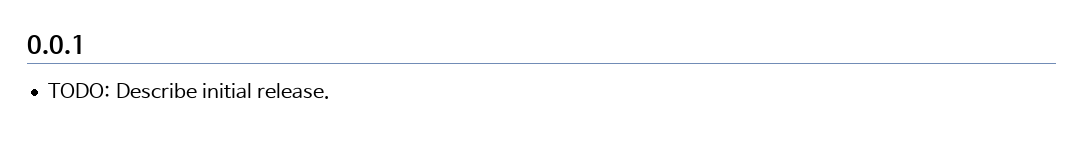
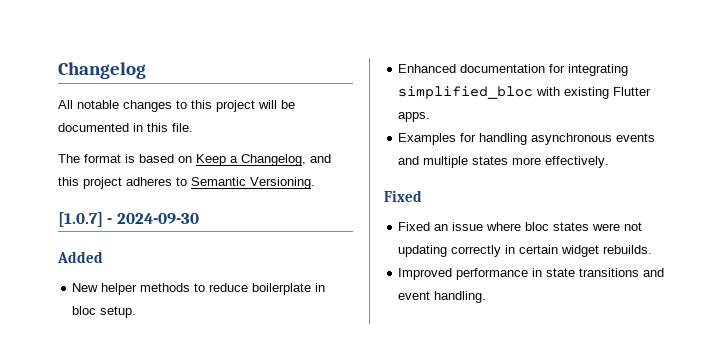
- 0.0.1
- TODO: Describe initial release.
+ Changelog
+ All notable changes to this project will be documented in this file.
+ The format is based on Keep a Changelog, and this project adheres to Semantic Versioning.
+ [1.0.7] - 2024-09-30
+ Added
+ New helper methods to reduce boilerplate in bloc setup.
+ Enhanced documentation for integrating simplified_bloc with existing Flutter apps.
+ Examples for handling asynchronous events and multiple states more effectively.
+ Fixed
+ Fixed an issue where bloc states were not updating correctly in certain widget rebuilds.
+ Improved performance in state transitions and event handling.

